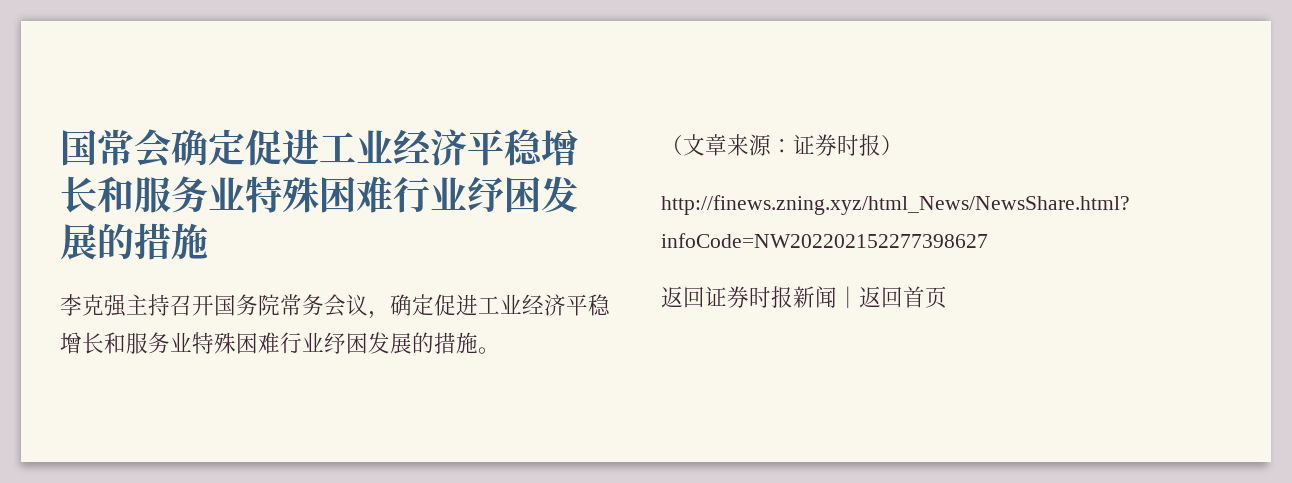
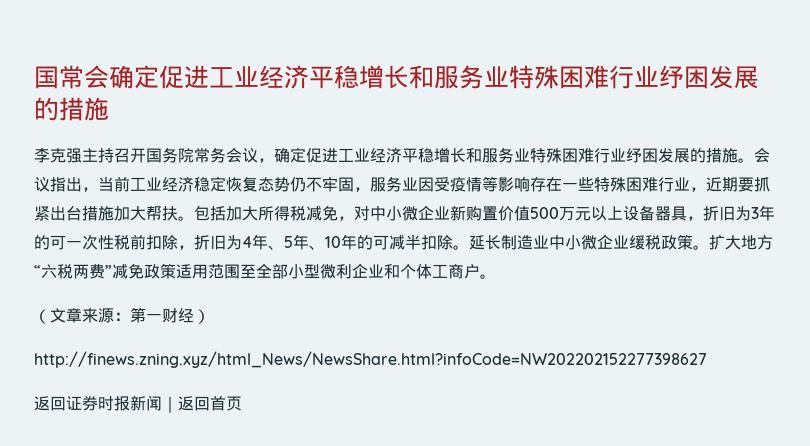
+ 会议指出，当前工业经济稳定恢复态势仍不牢固，服务业因受疫情等影响存在一些特殊困难行业，近期要抓紧出台措施加大帮扶。包括加大所得税减免，对中小微企业新购置价值500万元以上设备器具，折旧为3年的可一次性税前扣除，折旧为4年、5年、10年的可减半扣除。延长制造业中小微企业缓税政策。扩大地方“六税两费”减免政策适用范围至全部小型微利企业和个体工商户。
- （文章来源：证券时报）
+ （文章来源：第一财经）

